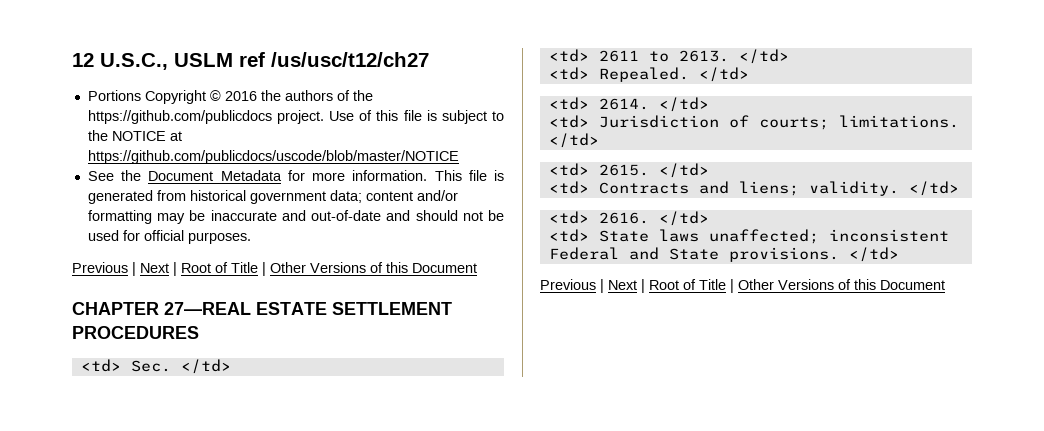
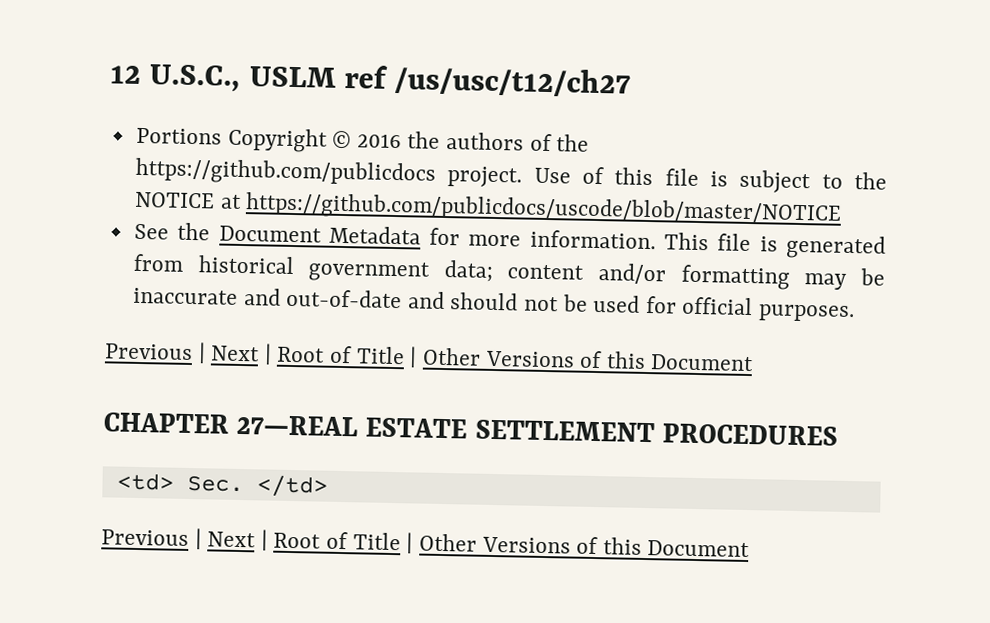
- <td> 2611 to 2613. </td>
- <td> Repealed. </td>
- <td> 2614. </td>
- <td> Jurisdiction of courts; limitations. </td>
- <td> 2615. </td>
- <td> Contracts and liens; validity. </td>
- <td> 2616. </td>
- <td> State laws unaffected; inconsistent Federal and State provisions. </td>

